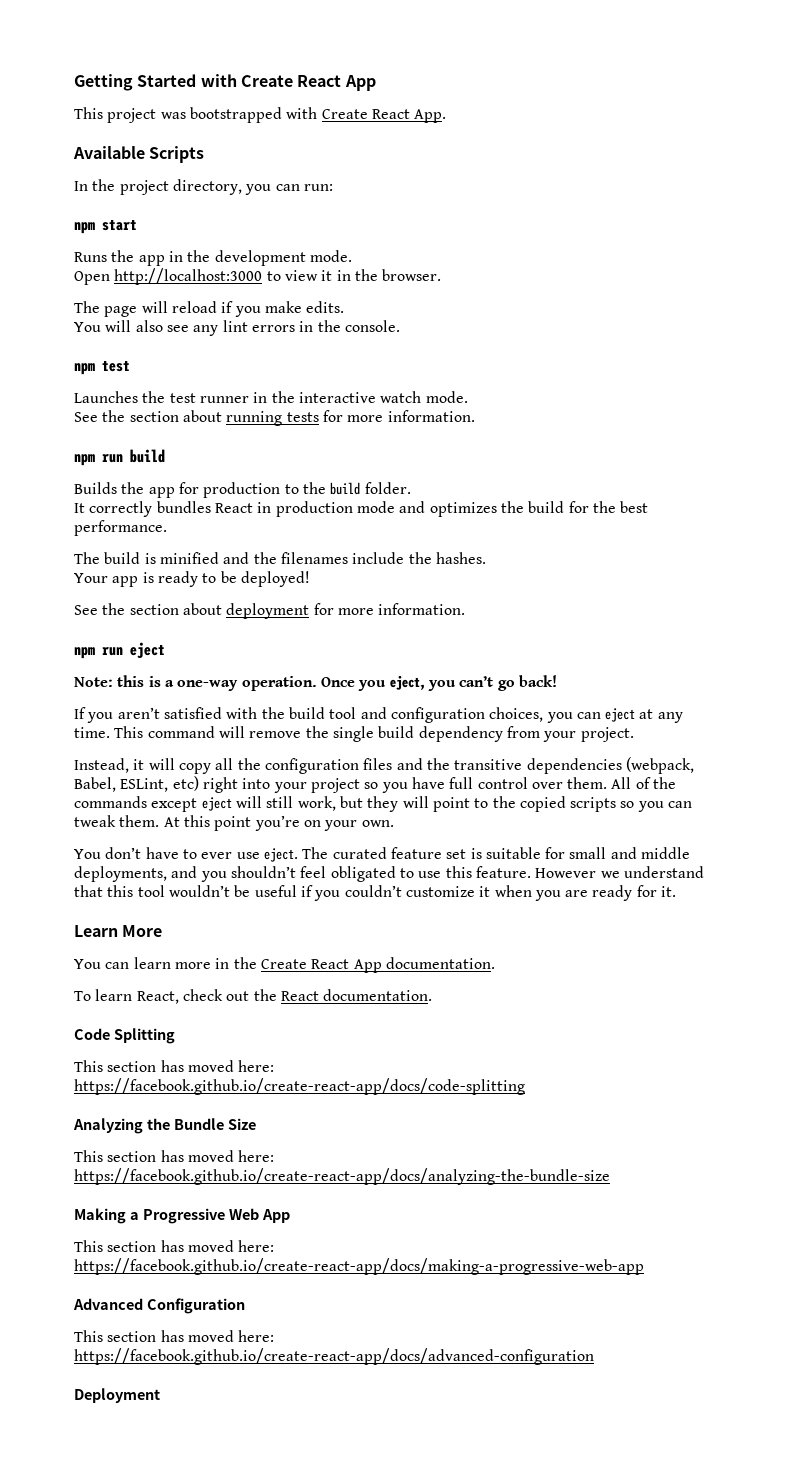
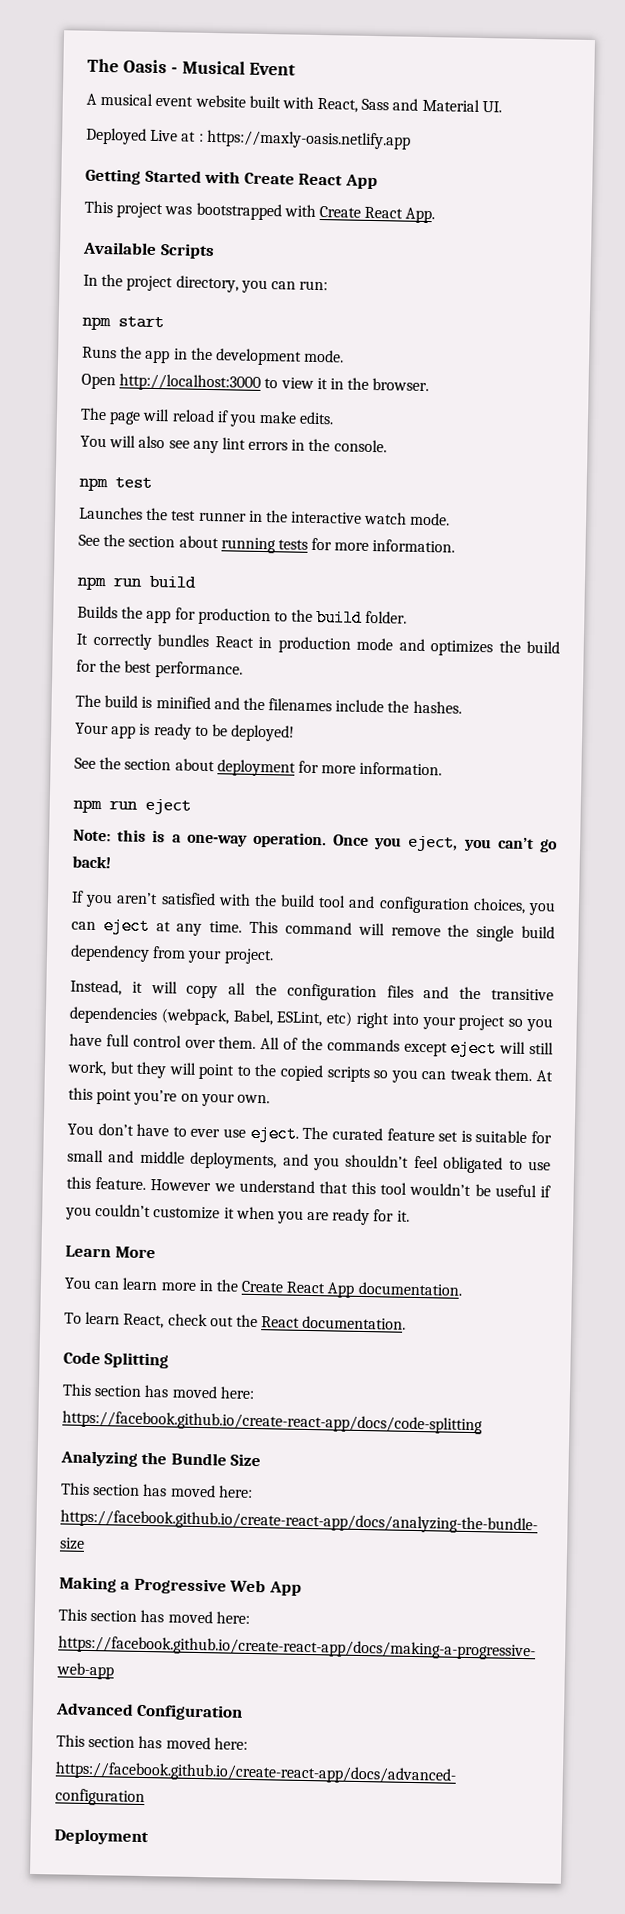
+ The Oasis - Musical Event
+ A musical event website built with React, Sass and Material UI.
+ Deployed Live at : https://maxly-oasis.netlify.app

